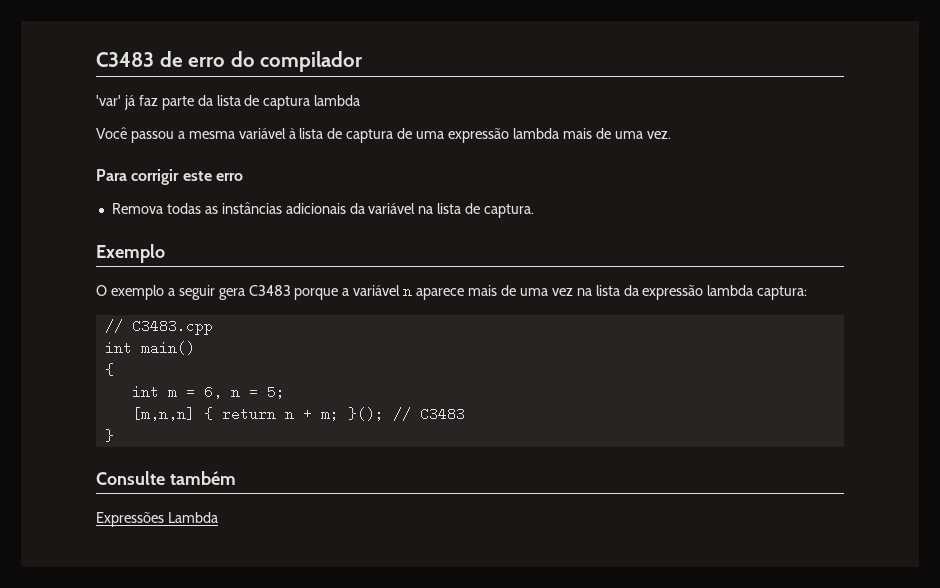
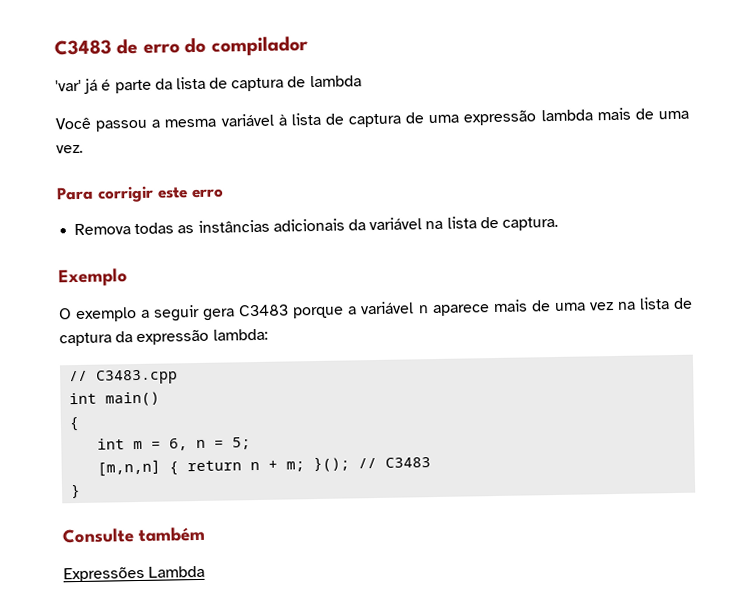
- 'var' já faz parte da lista de captura lambda
+ 'var' já é parte da lista de captura de lambda
- O exemplo a seguir gera C3483 porque a variável n aparece mais de uma vez na lista da expressão lambda captura:
+ O exemplo a seguir gera C3483 porque a variável n aparece mais de uma vez na lista de captura da expressão lambda:

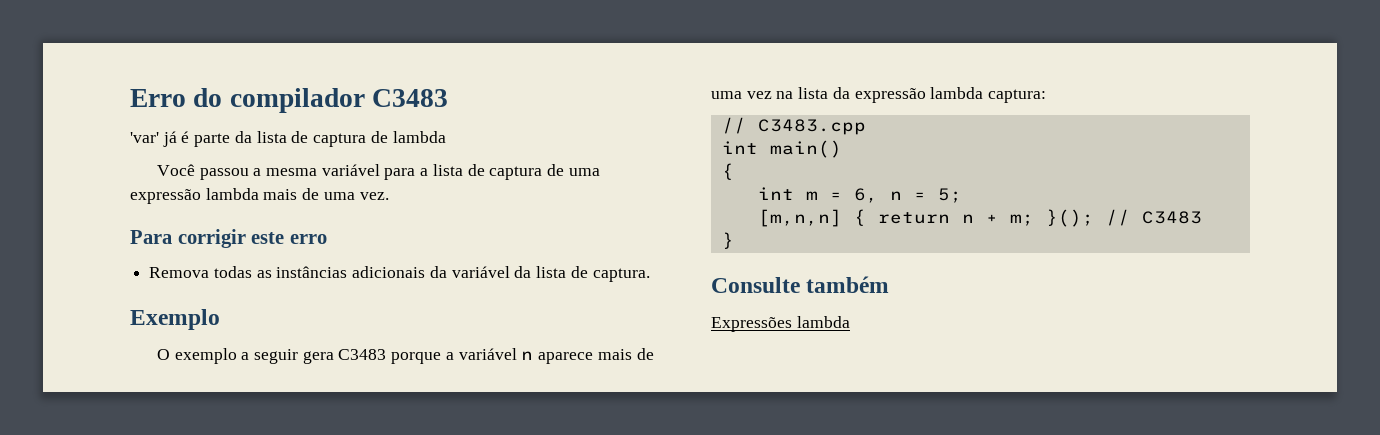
- C3483 de erro do compilador
+ Erro do compilador C3483
- Você passou a mesma variável à lista de captura de uma expressão lambda mais de uma vez.
+ Você passou a mesma variável para a lista de captura de uma expressão lambda mais de uma vez.
- Remova todas as instâncias adicionais da variável na lista de captura.
+ Remova todas as instâncias adicionais da variável da lista de captura.
- O exemplo a seguir gera C3483 porque a variável n aparece mais de uma vez na lista de captura da expressão lambda:
+ O exemplo a seguir gera C3483 porque a variável n aparece mais de uma vez na lista da expressão lambda captura:
- Expressões Lambda
+ Expressões lambda

